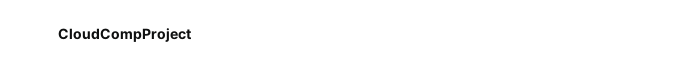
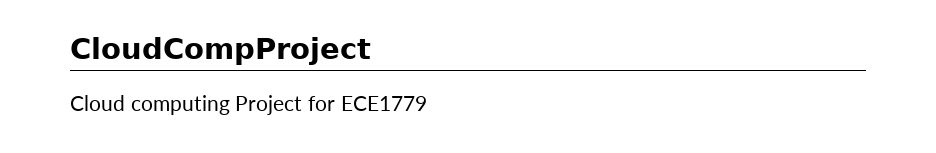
+ Cloud computing Project for ECE1779

